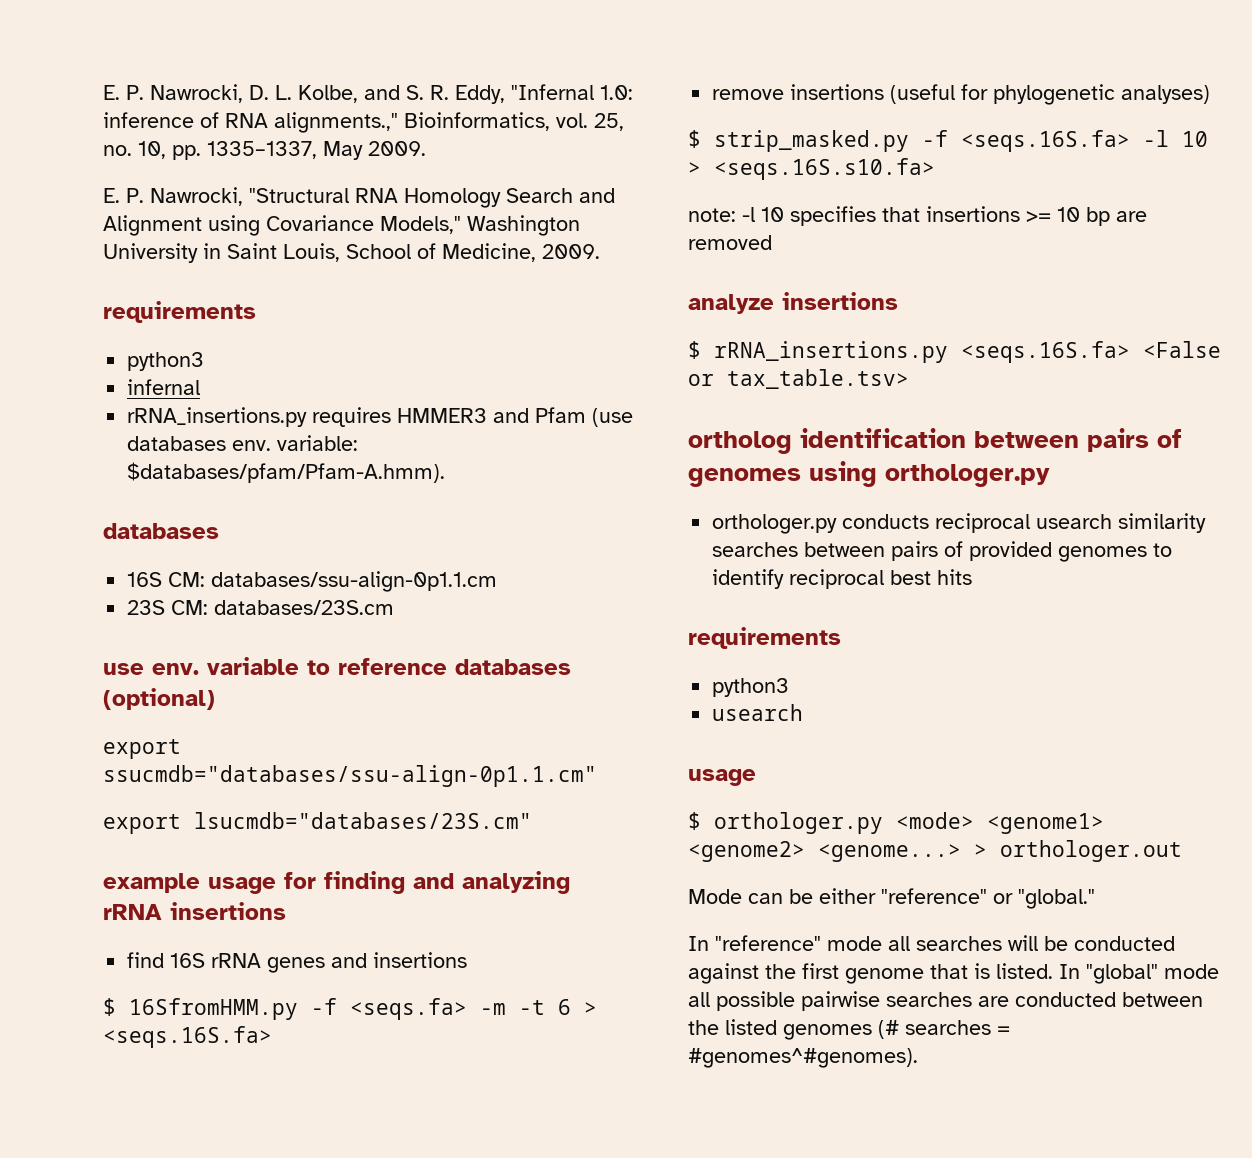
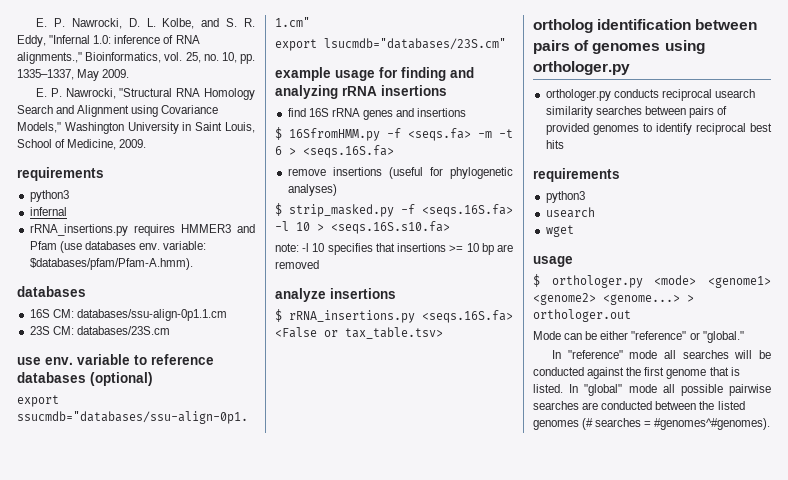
+ wget

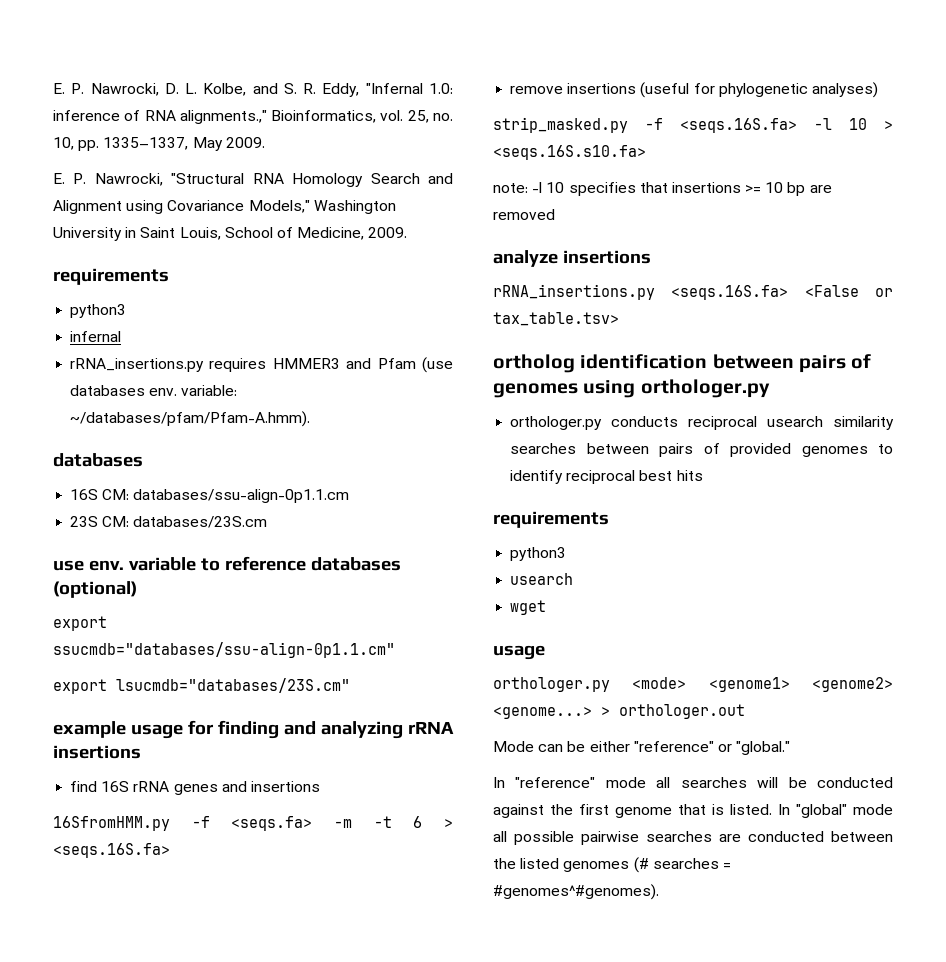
- rRNA_insertions.py requires HMMER3 and Pfam (use databases env. variable: $databases/pfam/Pfam-A.hmm).
+ rRNA_insertions.py requires HMMER3 and Pfam (use databases env. variable: ~/databases/pfam/Pfam-A.hmm).
- $ 16SfromHMM.py -f <seqs.fa> -m -t 6 > <seqs.16S.fa>
+ 16SfromHMM.py -f <seqs.fa> -m -t 6 > <seqs.16S.fa>
- $ strip_masked.py -f <seqs.16S.fa> -l 10 > <seqs.16S.s10.fa>
+ strip_masked.py -f <seqs.16S.fa> -l 10 > <seqs.16S.s10.fa>
- $ rRNA_insertions.py <seqs.16S.fa> <False or tax_table.tsv>
+ rRNA_insertions.py <seqs.16S.fa> <False or tax_table.tsv>
- $ orthologer.py <mode> <genome1> <genome2> <genome...> > orthologer.out
+ orthologer.py <mode> <genome1> <genome2> <genome...> > orthologer.out

